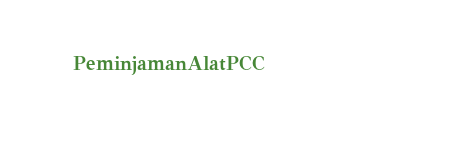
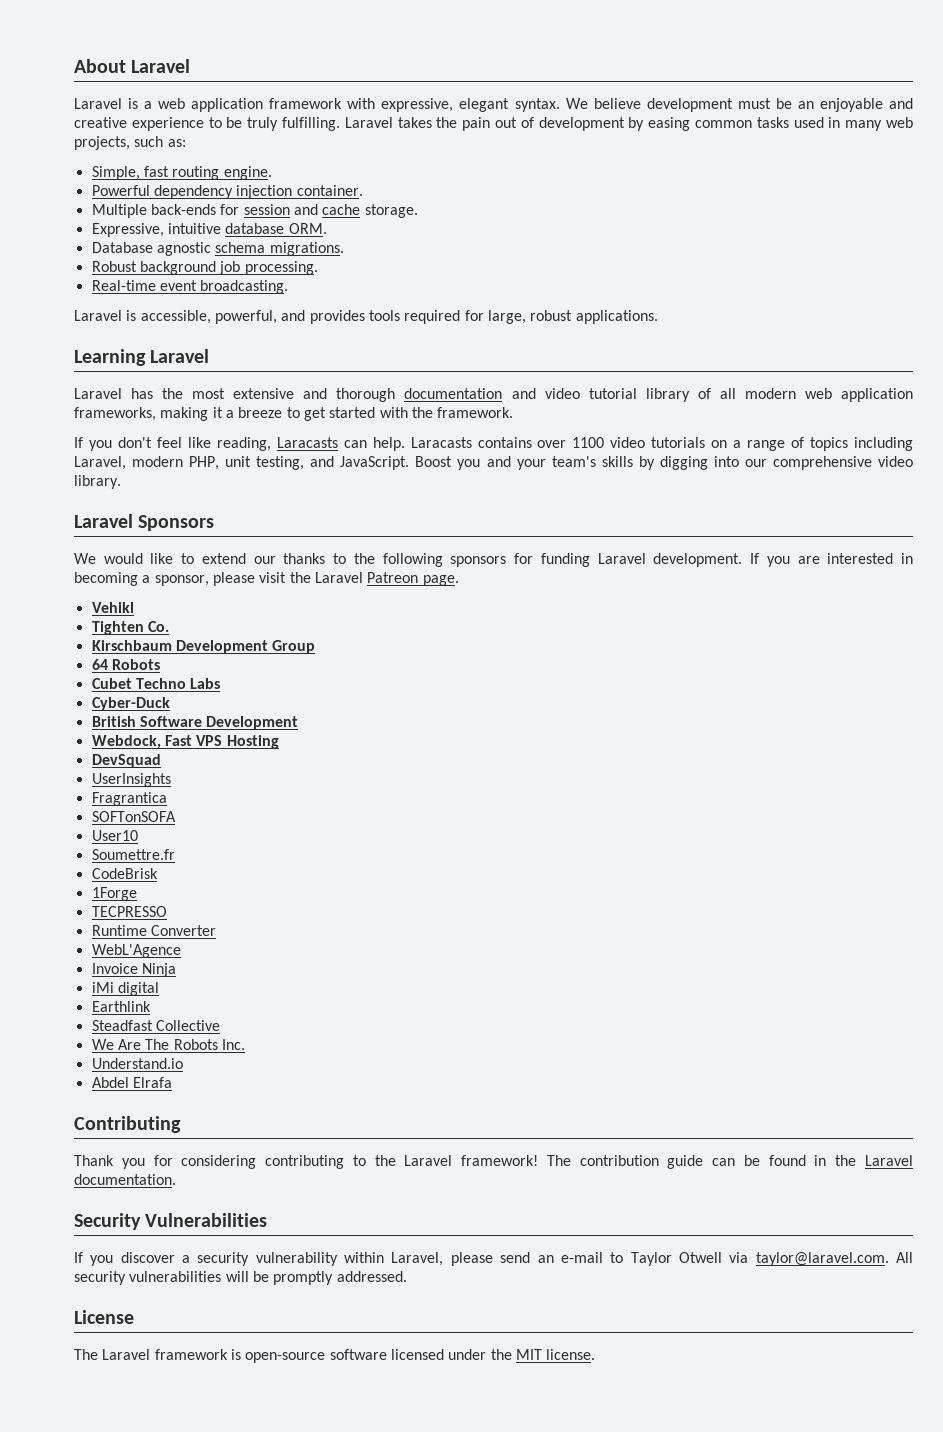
- PeminjamanAlatPCC
+ About Laravel
+ Laravel is a web application framework with expressive, elegant syntax. We believe development must be an enjoyable and creative experience to be truly fulfilling. Laravel takes the pain out of development by easing common tasks used in many web projects, such as:
+ Simple, fast routing engine.
+ Powerful dependency injection container.
+ Multiple back-ends for session and cache storage.
+ Expressive, intuitive database ORM.
+ Database agnostic schema migrations.
+ Robust background job processing.
+ Real-time event broadcasting.
+ Laravel is accessible, powerful, and provides tools required for large, robust applications.
+ Learning Laravel
+ Laravel has the most extensive and thorough documentation and video tutorial library of all modern web application frameworks, making it a breeze to get started with the framework.
+ If you don't feel like reading, Laracasts can help. Laracasts contains over 1100 video tutorials on a range of topics including Laravel, modern PHP, unit testing, and JavaScript. Boost you and your team's skills by digging into our comprehensive video library.
+ Laravel Sponsors
+ We would like to extend our thanks to the following sponsors for funding Laravel development. If you are interested in becoming a sponsor, please visit the Laravel Patreon page.
+ Vehikl
+ Tighten Co.
+ Kirschbaum Development Group
+ 64 Robots
+ Cubet Techno Labs
+ Cyber-Duck
+ British Software Development
+ Webdock, Fast VPS Hosting
+ DevSquad
+ UserInsights
+ Fragrantica
+ SOFTonSOFA
+ User10
+ Soumettre.fr
+ CodeBrisk
+ 1Forge
+ TECPRESSO
+ Runtime Converter
+ WebL'Agence
+ Invoice Ninja
+ iMi digital
+ Earthlink
+ Steadfast Collective
+ We Are The Robots Inc.
+ Understand.io
+ Abdel Elrafa
+ Contributing
+ Thank you for considering contributing to the Laravel framework! The contribution guide can be found in the Laravel documentation.
+ Security Vulnerabilities
+ If you discover a security vulnerability within Laravel, please send an e-mail to Taylor Otwell via taylor@laravel.com. All security vulnerabilities will be promptly addressed.
+ License
+ The Laravel framework is open-source software licensed under the MIT license.

